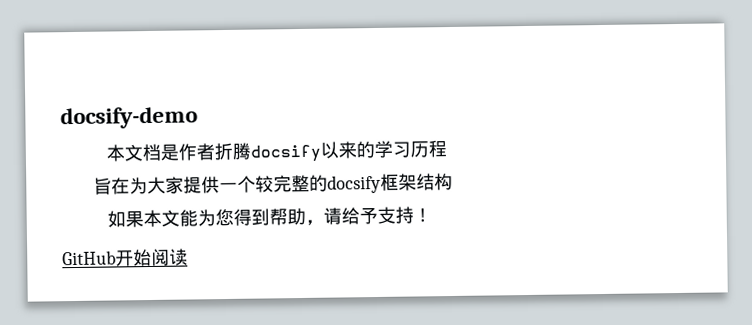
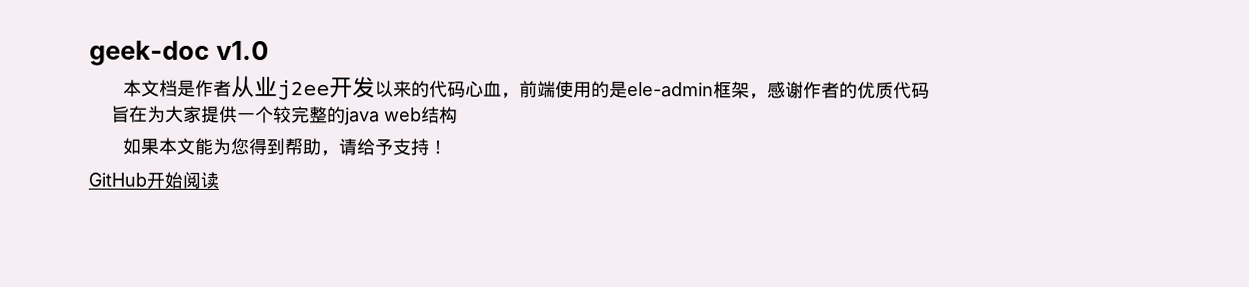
- docsify-demo
+ geek-doc v1.0
- 本文档是作者折腾docsify以来的学习历程
+ 本文档是作者从业j2ee开发以来的代码心血，前端使用的是ele-admin框架，感谢作者的优质代码
- 旨在为大家提供一个较完整的docsify框架结构
+ 旨在为大家提供一个较完整的java web结构

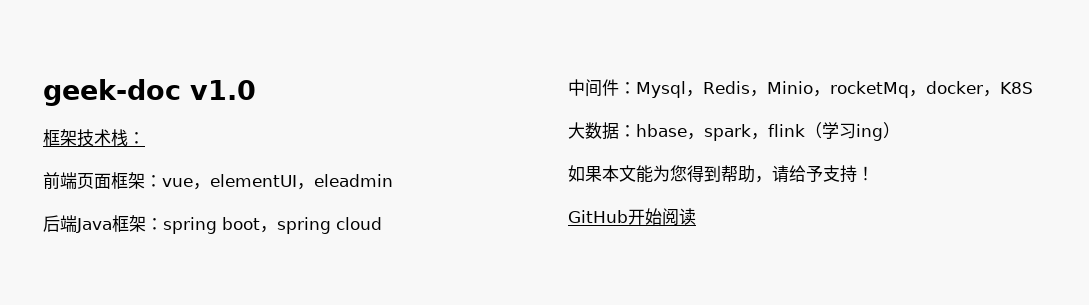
- 本文档是作者从业j2ee开发以来的代码心血，前端使用的是ele-admin框架，感谢作者的优质代码
- 旨在为大家提供一个较完整的java web结构
+ 框架技术栈：
+ 前端页面框架：vue，elementUI，eleadmin
+ 后端Java框架：spring boot，spring cloud
+ 中间件：Mysql，Redis，Minio，rocketMq，docker，K8S
+ 大数据：hbase，spark，flink（学习ing）

